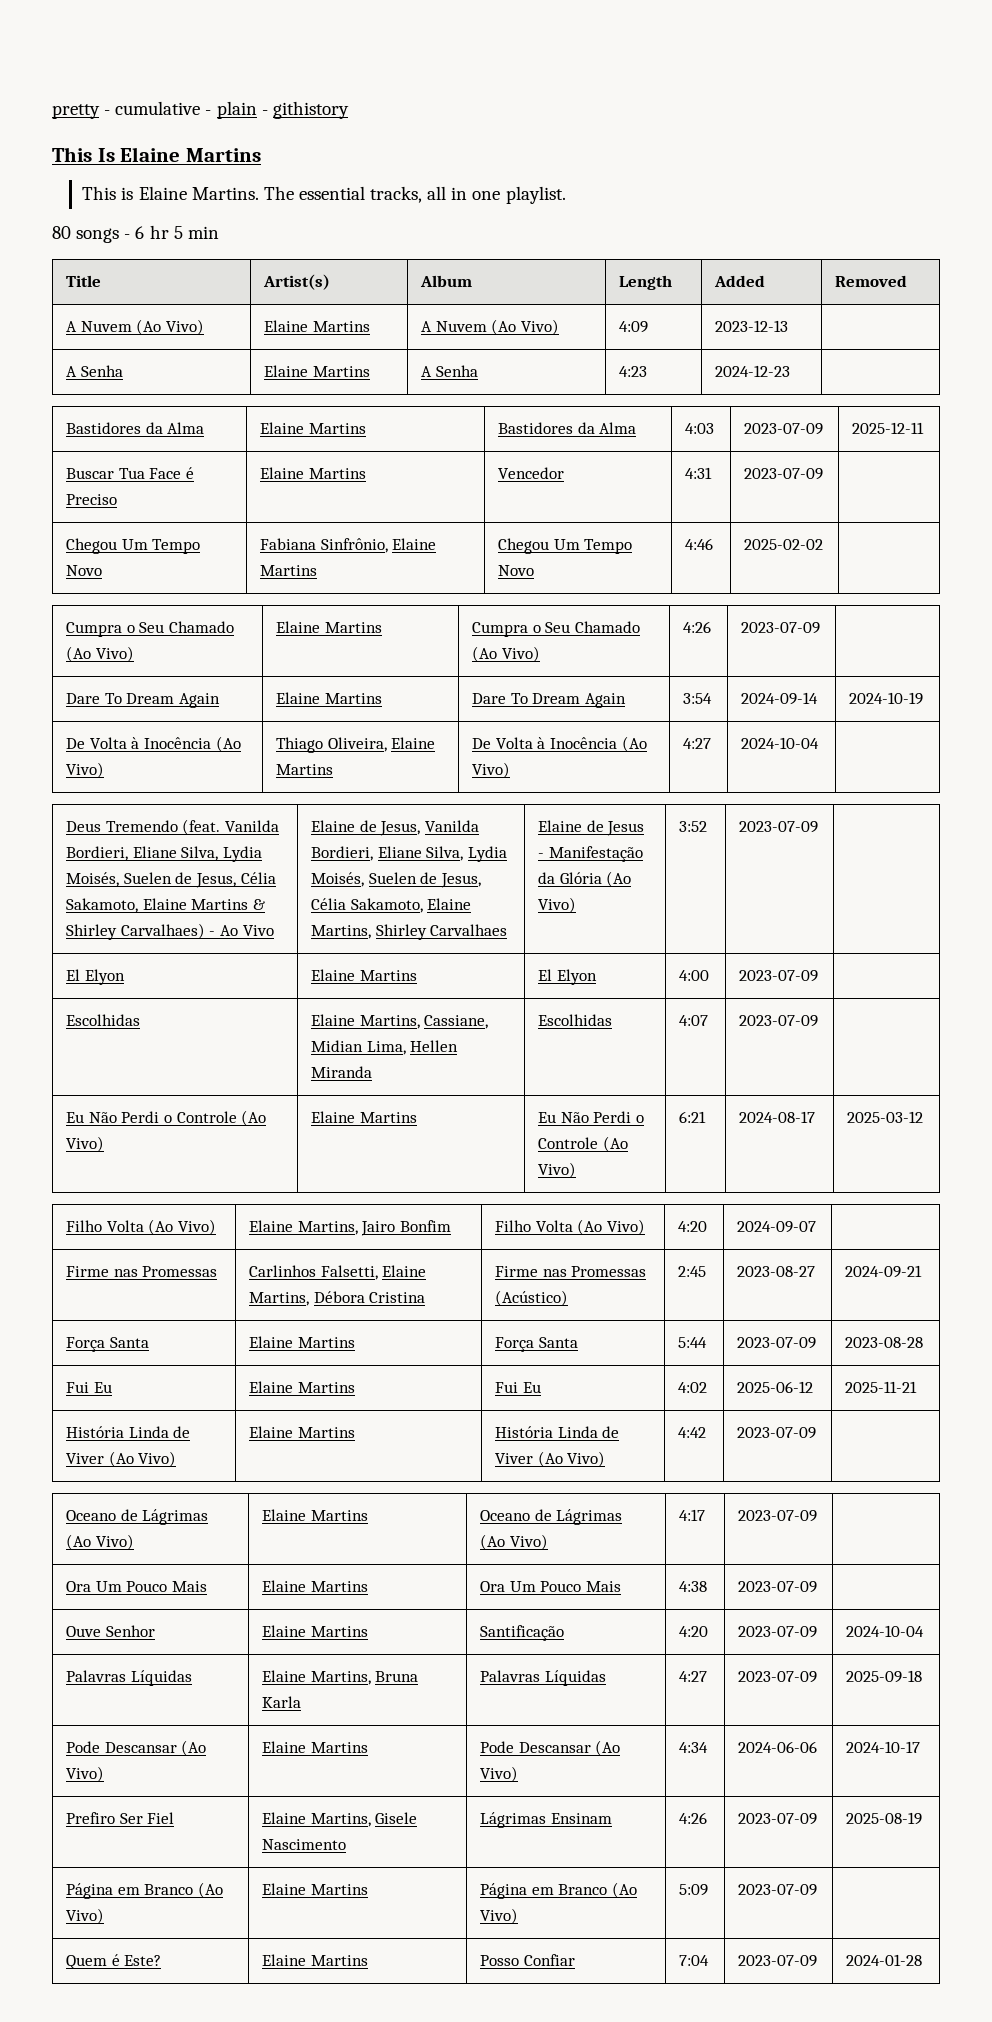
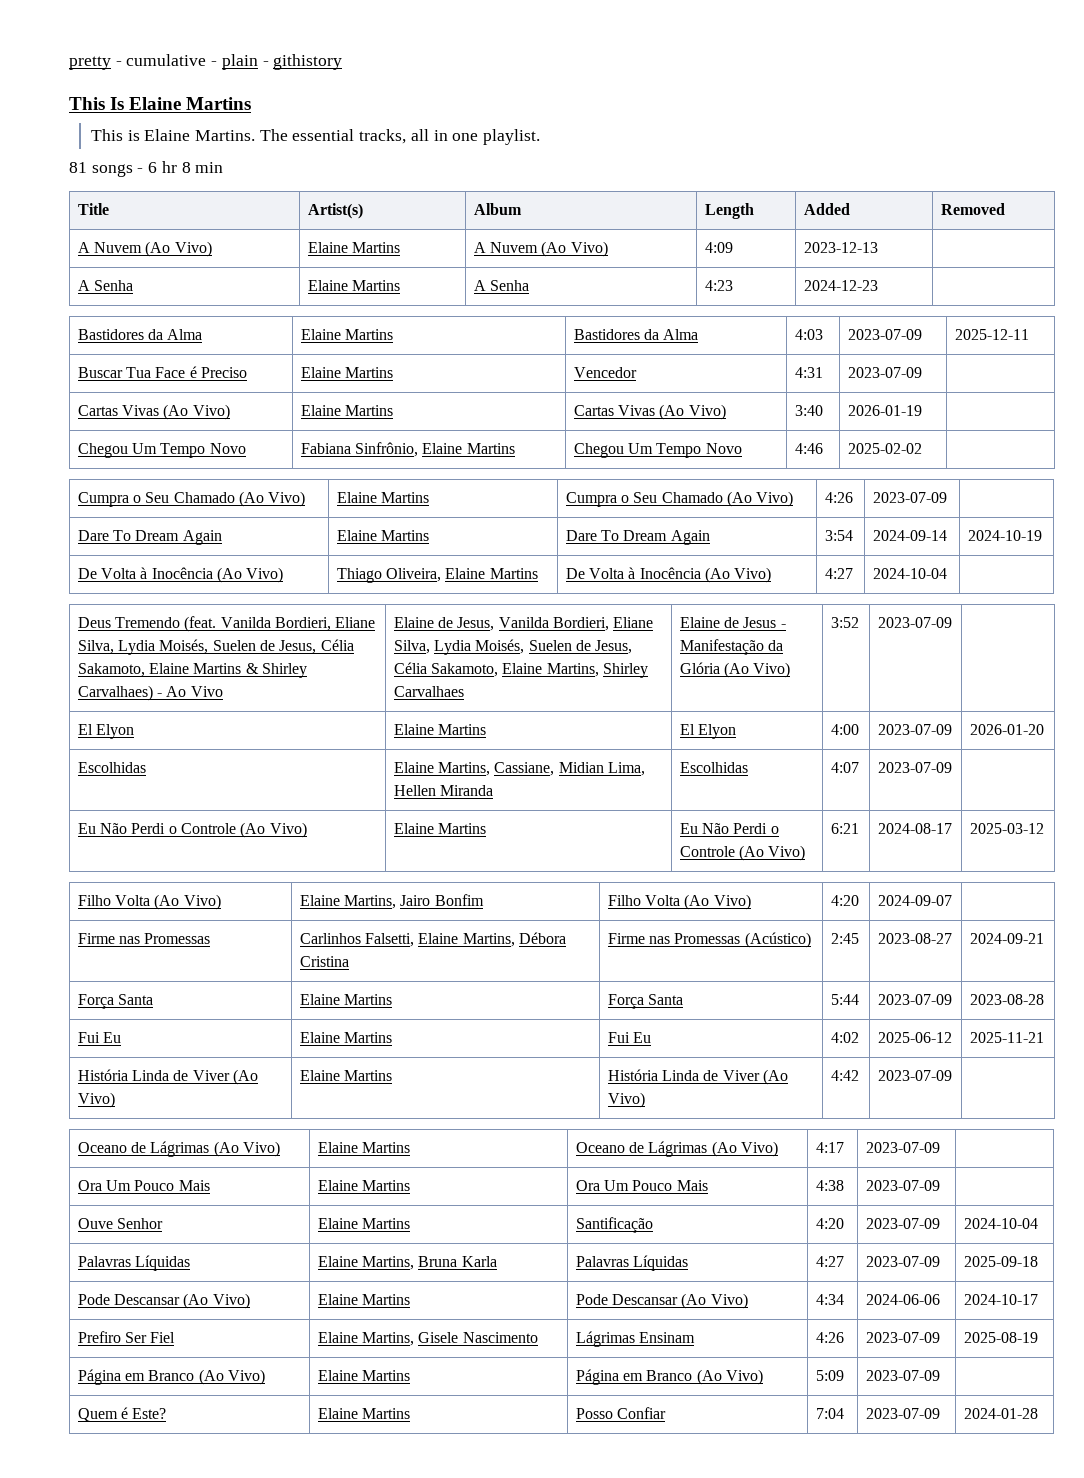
- 80 songs - 6 hr 5 min
+ 81 songs - 6 hr 8 min
+ Cartas Vivas (Ao Vivo) | Elaine Martins | Cartas Vivas (Ao Vivo) | 3:40 | 2026-01-19 |
- El Elyon | Elaine Martins | El Elyon | 4:00 | 2023-07-09 |
+ El Elyon | Elaine Martins | El Elyon | 4:00 | 2023-07-09 | 2026-01-20

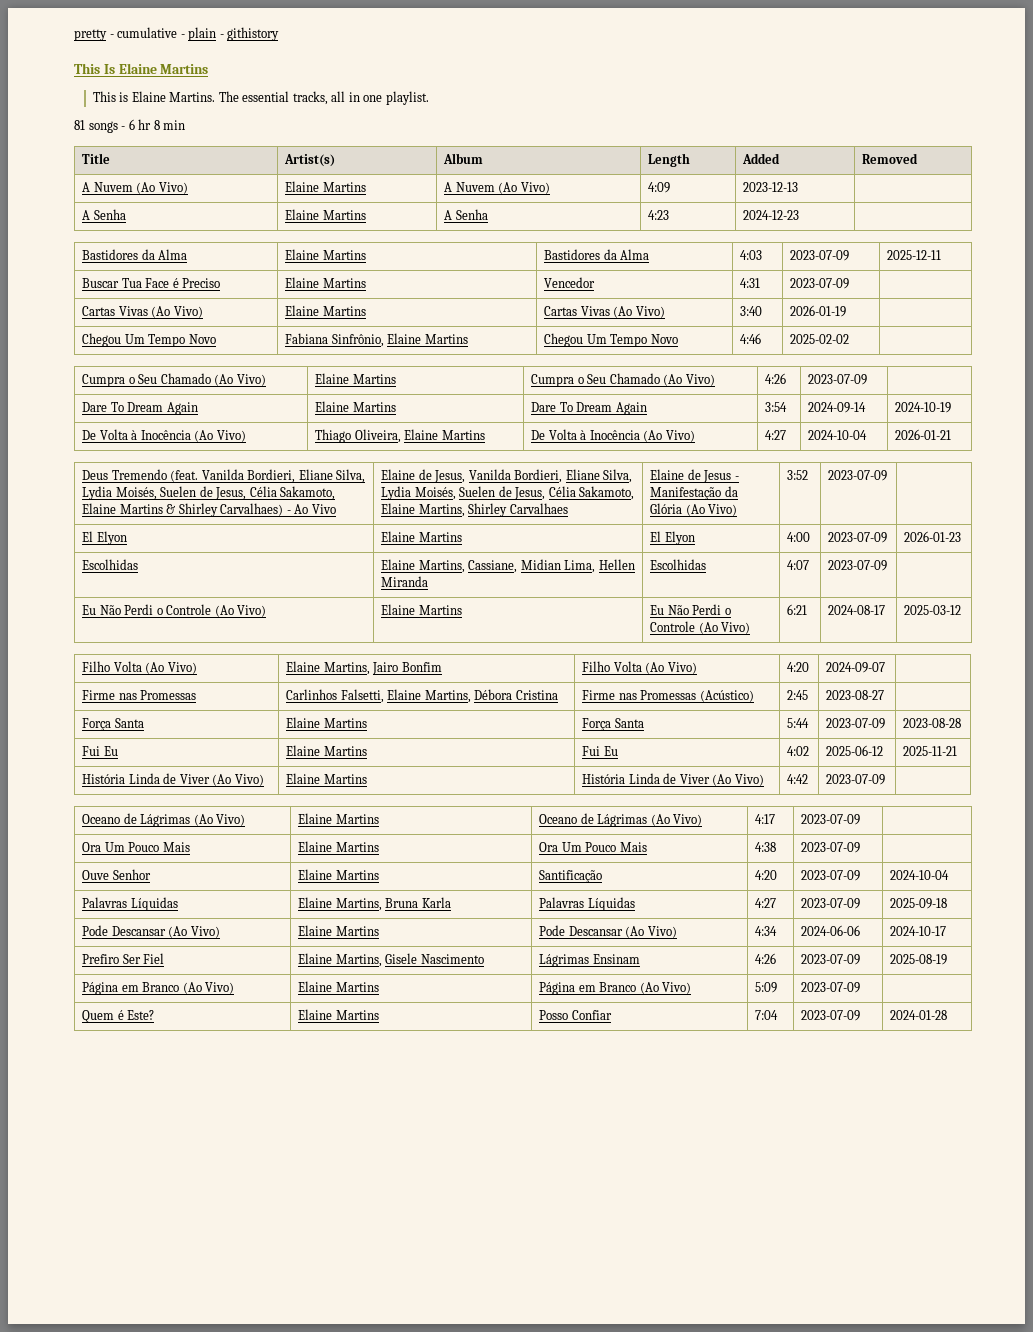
- De Volta à Inocência (Ao Vivo) | Thiago Oliveira, Elaine Martins | De Volta à Inocência (Ao Vivo) | 4:27 | 2024-10-04 |
+ De Volta à Inocência (Ao Vivo) | Thiago Oliveira, Elaine Martins | De Volta à Inocência (Ao Vivo) | 4:27 | 2024-10-04 | 2026-01-21
- El Elyon | Elaine Martins | El Elyon | 4:00 | 2023-07-09 | 2026-01-20
+ El Elyon | Elaine Martins | El Elyon | 4:00 | 2023-07-09 | 2026-01-23
- Firme nas Promessas | Carlinhos Falsetti, Elaine Martins, Débora Cristina | Firme nas Promessas (Acústico) | 2:45 | 2023-08-27 | 2024-09-21
+ Firme nas Promessas | Carlinhos Falsetti, Elaine Martins, Débora Cristina | Firme nas Promessas (Acústico) | 2:45 | 2023-08-27 |

